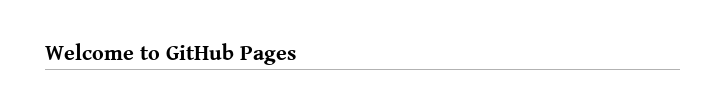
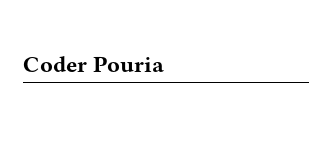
- Welcome to GitHub Pages
+ Coder Pouria

